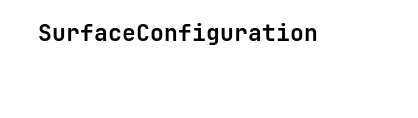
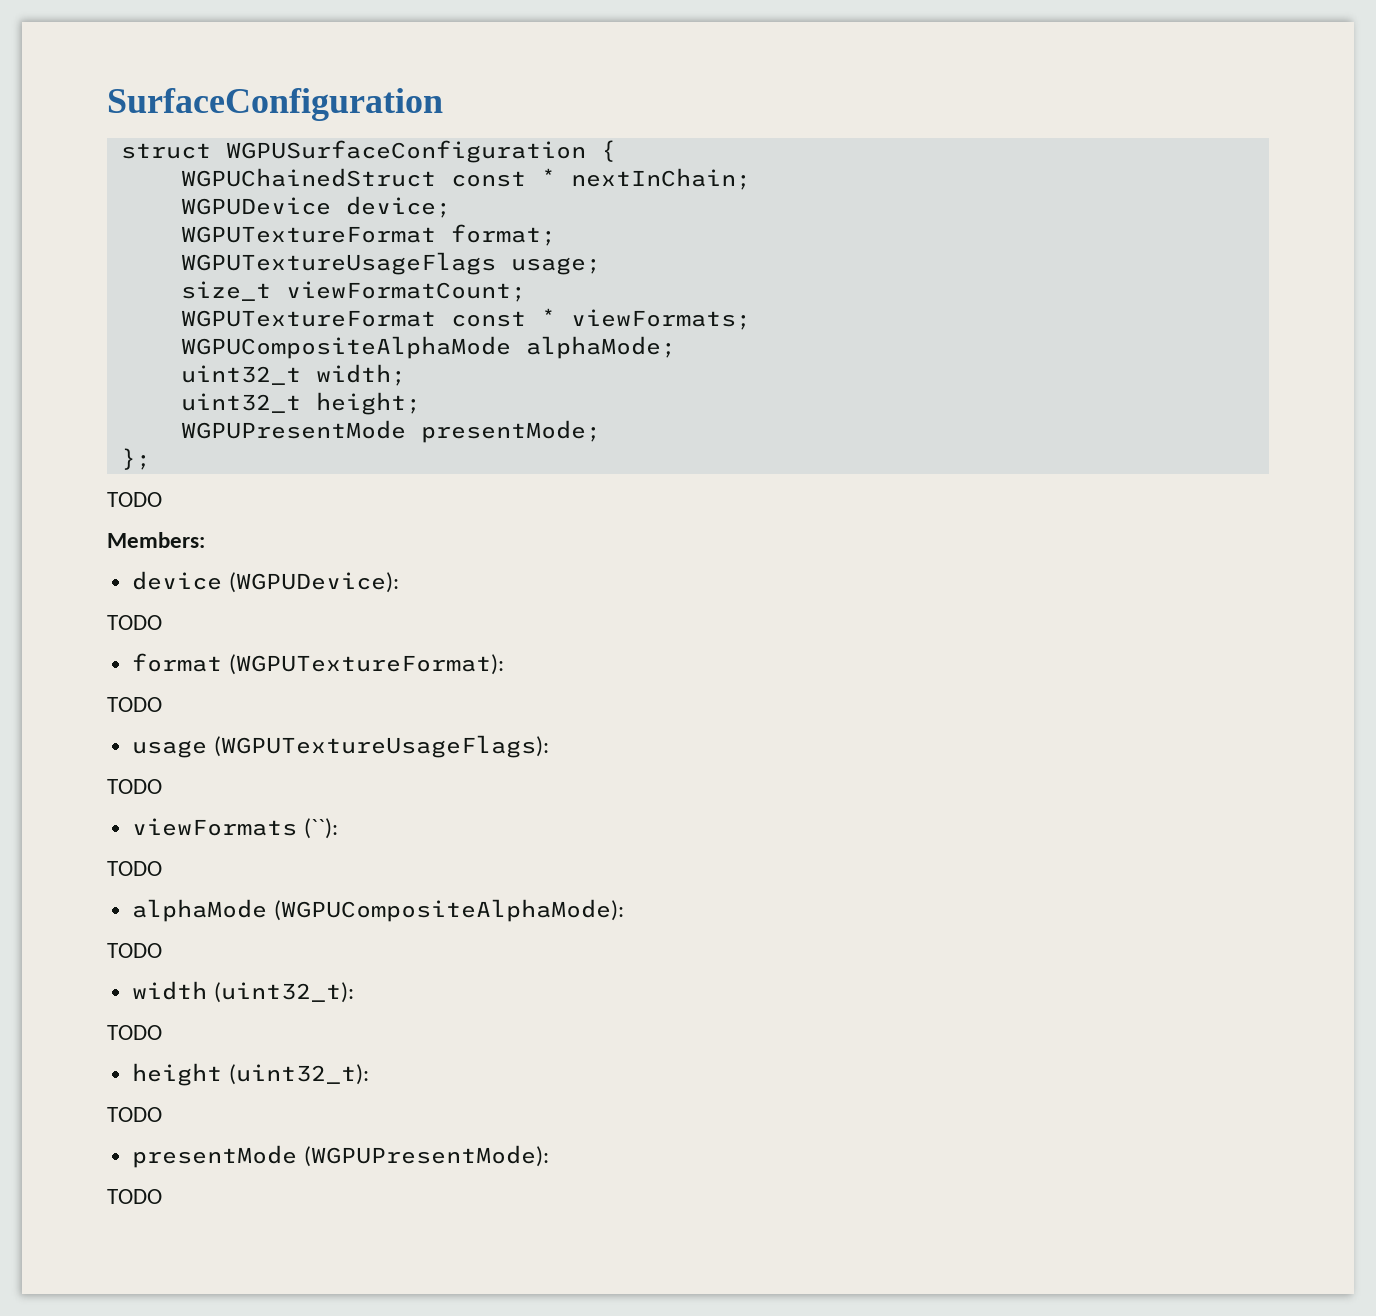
+ struct WGPUSurfaceConfiguration {
+ WGPUChainedStruct const * nextInChain;
+ WGPUDevice device;
+ WGPUTextureFormat format;
+ WGPUTextureUsageFlags usage;
+ size_t viewFormatCount;
+ WGPUTextureFormat const * viewFormats;
+ WGPUCompositeAlphaMode alphaMode;
+ uint32_t width;
+ uint32_t height;
+ WGPUPresentMode presentMode;
+ };
+ TODO
+ Members:
+ device (WGPUDevice):
+ TODO
+ format (WGPUTextureFormat):
+ TODO
+ usage (WGPUTextureUsageFlags):
+ TODO
+ viewFormats (``):
+ TODO
+ alphaMode (WGPUCompositeAlphaMode):
+ TODO
+ width (uint32_t):
+ TODO
+ height (uint32_t):
+ TODO
+ presentMode (WGPUPresentMode):
+ TODO

